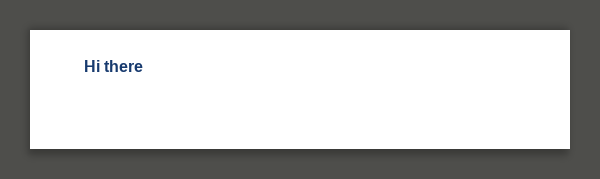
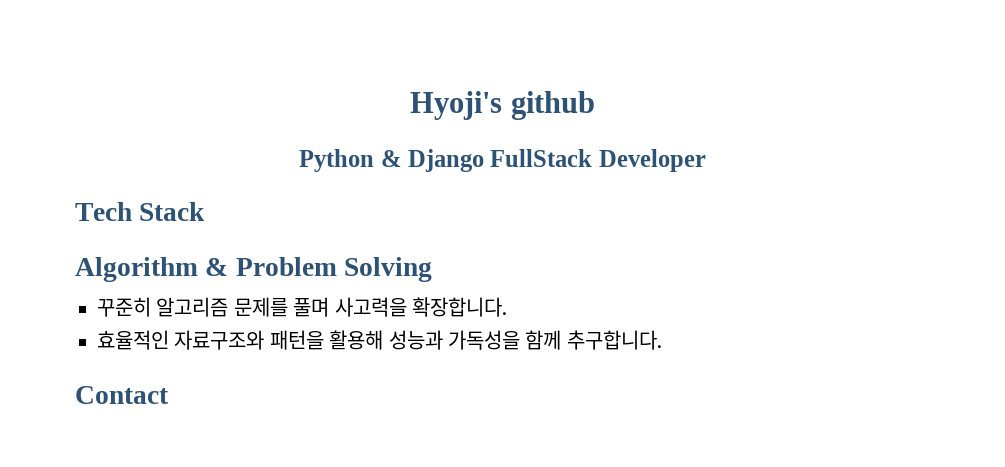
- Hi there
+ Hyoji's github
+ Python & Django FullStack Developer
+ Tech Stack
+ Algorithm & Problem Solving
+ 꾸준히 알고리즘 문제를 풀며 사고력을 확장합니다.
+ 효율적인 자료구조와 패턴을 활용해 성능과 가독성을 함께 추구합니다.
+ Contact

